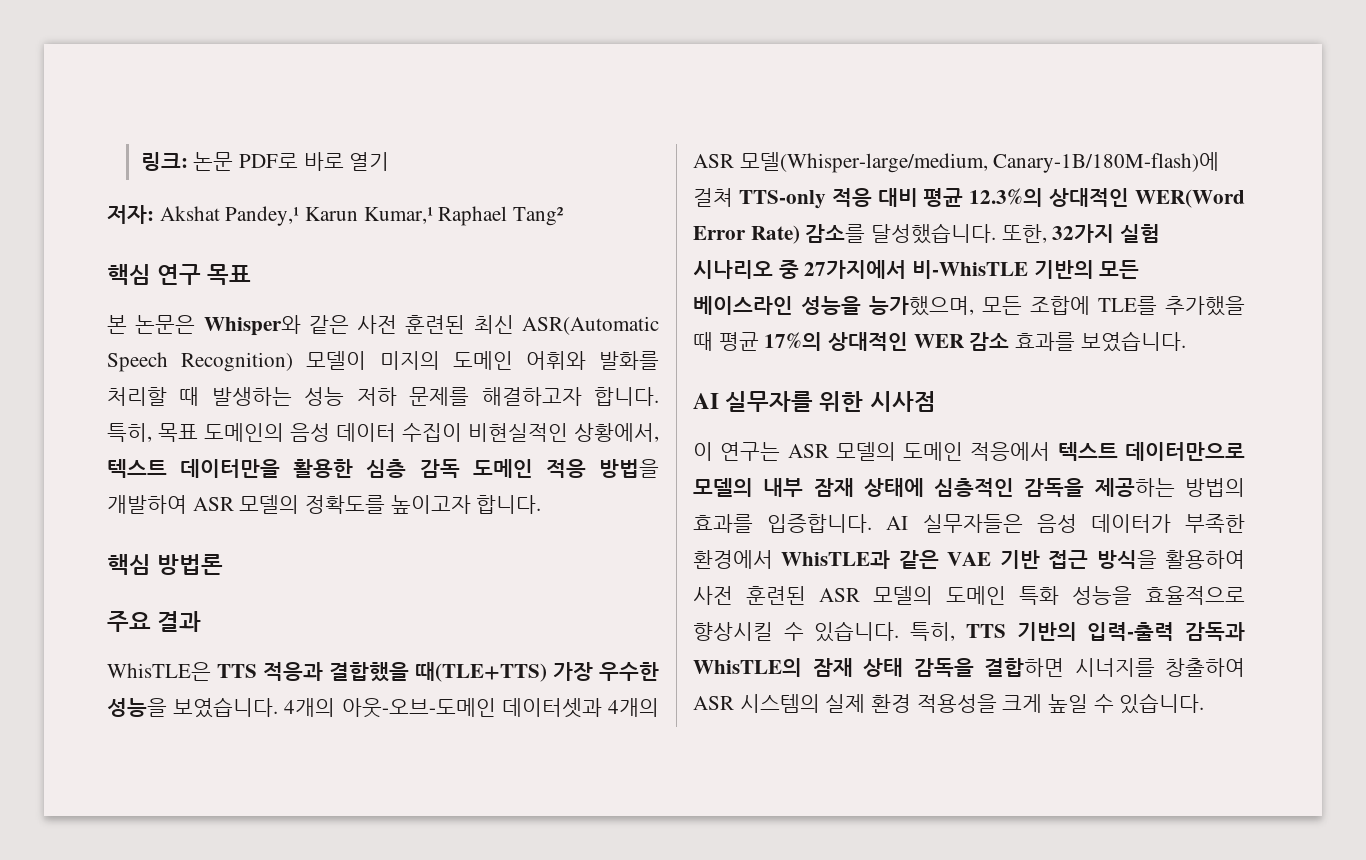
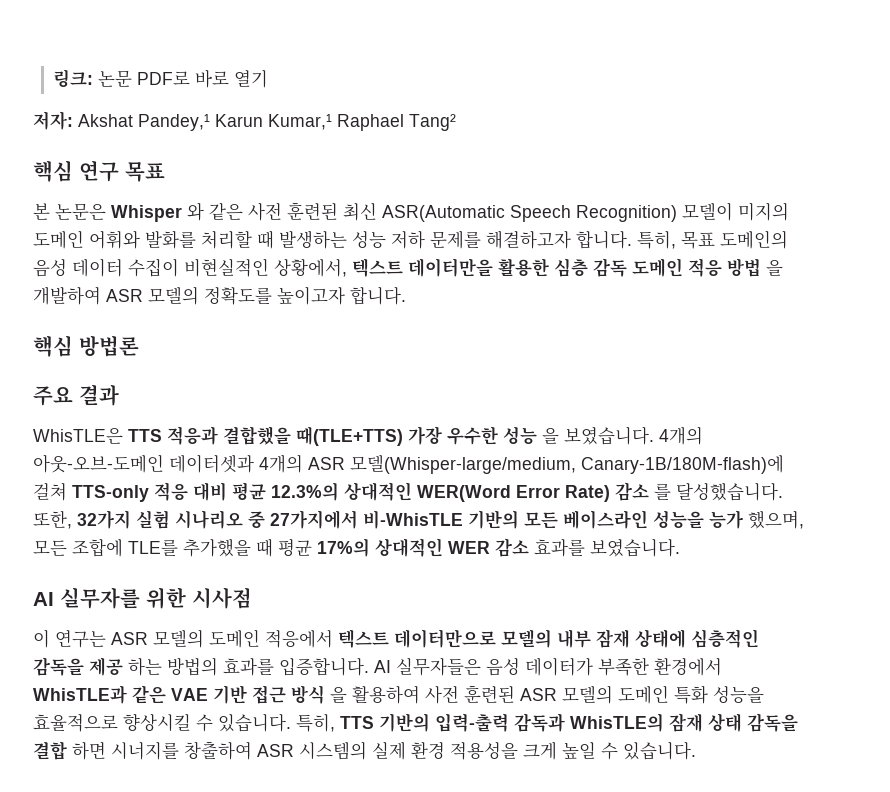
- 본 논문은 Whisper와 같은 사전 훈련된 최신 ASR(Automatic Speech Recognition) 모델이 미지의 도메인 어휘와 발화를 처리할 때 발생하는 성능 저하 문제를 해결하고자 합니다.
+ 본 논문은 Whisper 와 같은 사전 훈련된 최신 ASR(Automatic Speech Recognition) 모델이 미지의 도메인 어휘와 발화를 처리할 때 발생하는 성능 저하 문제를 해결하고자 합니다.
- 특히, 목표 도메인의 음성 데이터 수집이 비현실적인 상황에서, 텍스트 데이터만을 활용한 심층 감독 도메인 적응 방법을 개발하여 ASR 모델의 정확도를 높이고자 합니다.
+ 특히, 목표 도메인의 음성 데이터 수집이 비현실적인 상황에서, 텍스트 데이터만을 활용한 심층 감독 도메인 적응 방법 을 개발하여 ASR 모델의 정확도를 높이고자 합니다.
- WhisTLE은 TTS 적응과 결합했을 때(TLE+TTS) 가장 우수한 성능을 보였습니다.
+ WhisTLE은 TTS 적응과 결합했을 때(TLE+TTS) 가장 우수한 성능 을 보였습니다.
- 4개의 아웃-오브-도메인 데이터셋과 4개의 ASR 모델(Whisper-large/medium, Canary-1B/180M-flash)에 걸쳐 TTS-only 적응 대비 평균 12.3%의 상대적인 WER(Word Error Rate) 감소를 달성했습니다.
+ 4개의 아웃-오브-도메인 데이터셋과 4개의 ASR 모델(Whisper-large/medium, Canary-1B/180M-flash)에 걸쳐 TTS-only 적응 대비 평균 12.3%의 상대적인 WER(Word Error Rate) 감소 를 달성했습니다.
- 또한, 32가지 실험 시나리오 중 27가지에서 비-WhisTLE 기반의 모든 베이스라인 성능을 능가했으며, 모든 조합에 TLE를 추가했을 때 평균 17%의 상대적인 WER 감소 효과를 보였습니다.
+ 또한, 32가지 실험 시나리오 중 27가지에서 비-WhisTLE 기반의 모든 베이스라인 성능을 능가 했으며, 모든 조합에 TLE를 추가했을 때 평균 17%의 상대적인 WER 감소 효과를 보였습니다.
- 이 연구는 ASR 모델의 도메인 적응에서 텍스트 데이터만으로 모델의 내부 잠재 상태에 심층적인 감독을 제공하는 방법의 효과를 입증합니다.
+ 이 연구는 ASR 모델의 도메인 적응에서 텍스트 데이터만으로 모델의 내부 잠재 상태에 심층적인 감독을 제공 하는 방법의 효과를 입증합니다.
- AI 실무자들은 음성 데이터가 부족한 환경에서 WhisTLE과 같은 VAE 기반 접근 방식을 활용하여 사전 훈련된 ASR 모델의 도메인 특화 성능을 효율적으로 향상시킬 수 있습니다.
+ AI 실무자들은 음성 데이터가 부족한 환경에서 WhisTLE과 같은 VAE 기반 접근 방식 을 활용하여 사전 훈련된 ASR 모델의 도메인 특화 성능을 효율적으로 향상시킬 수 있습니다.
- 특히, TTS 기반의 입력-출력 감독과 WhisTLE의 잠재 상태 감독을 결합하면 시너지를 창출하여 ASR 시스템의 실제 환경 적용성을 크게 높일 수 있습니다.
+ 특히, TTS 기반의 입력-출력 감독과 WhisTLE의 잠재 상태 감독을 결합 하면 시너지를 창출하여 ASR 시스템의 실제 환경 적용성을 크게 높일 수 있습니다.

